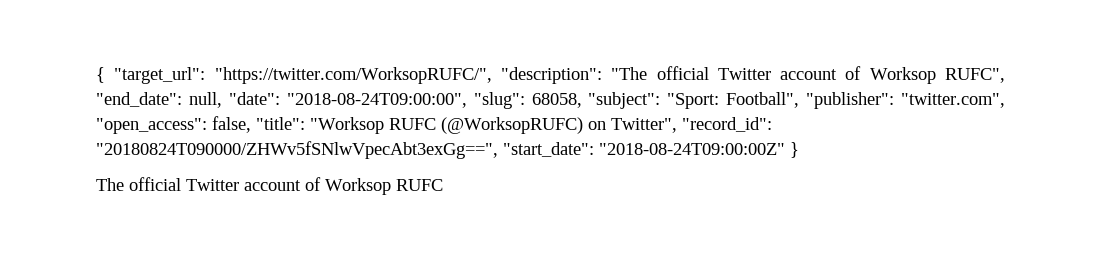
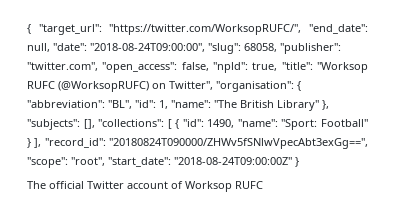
- { "target_url": "https://twitter.com/WorksopRUFC/", "description": "The official Twitter account of Worksop RUFC", "end_date": null, "date": "2018-08-24T09:00:00", "slug": 68058, "subject": "Sport: Football", "publisher": "twitter.com", "open_access": false, "title": "Worksop RUFC (@WorksopRUFC) on Twitter", "record_id": "20180824T090000/ZHWv5fSNlwVpecAbt3exGg==", "start_date": "2018-08-24T09:00:00Z" }
+ { "target_url": "https://twitter.com/WorksopRUFC/", "end_date": null, "date": "2018-08-24T09:00:00", "slug": 68058, "publisher": "twitter.com", "open_access": false, "npld": true, "title": "Worksop RUFC (@WorksopRUFC) on Twitter", "organisation": { "abbreviation": "BL", "id": 1, "name": "The British Library" }, "subjects": [], "collections": [ { "id": 1490, "name": "Sport: Football" } ], "record_id": "20180824T090000/ZHWv5fSNlwVpecAbt3exGg==", "scope": "root", "start_date": "2018-08-24T09:00:00Z" }

